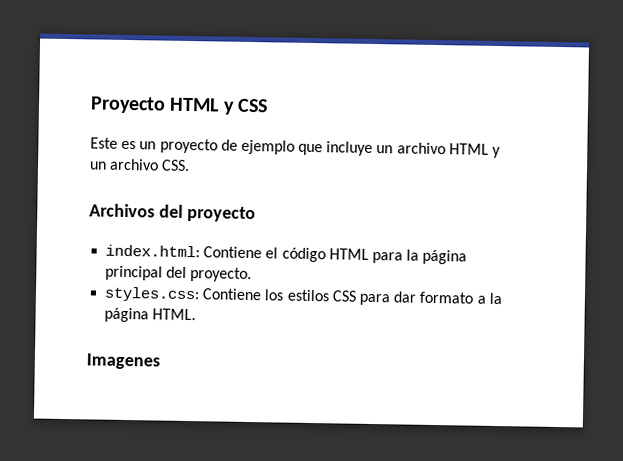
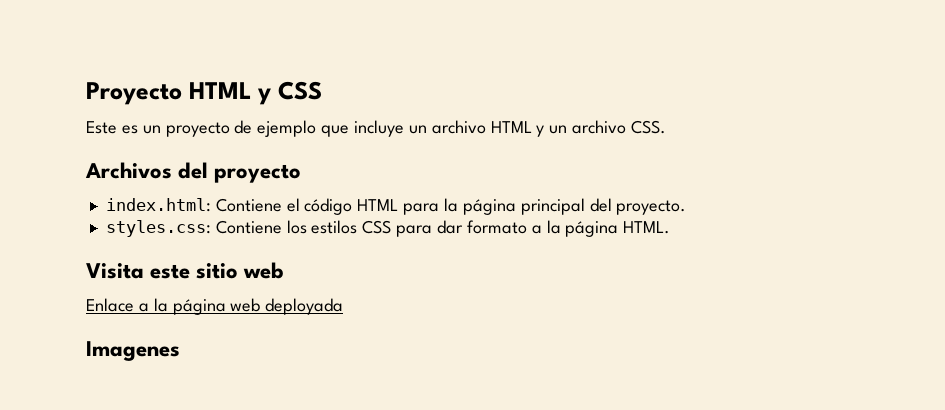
+ Visita este sitio web
+ Enlace a la página web deployada

